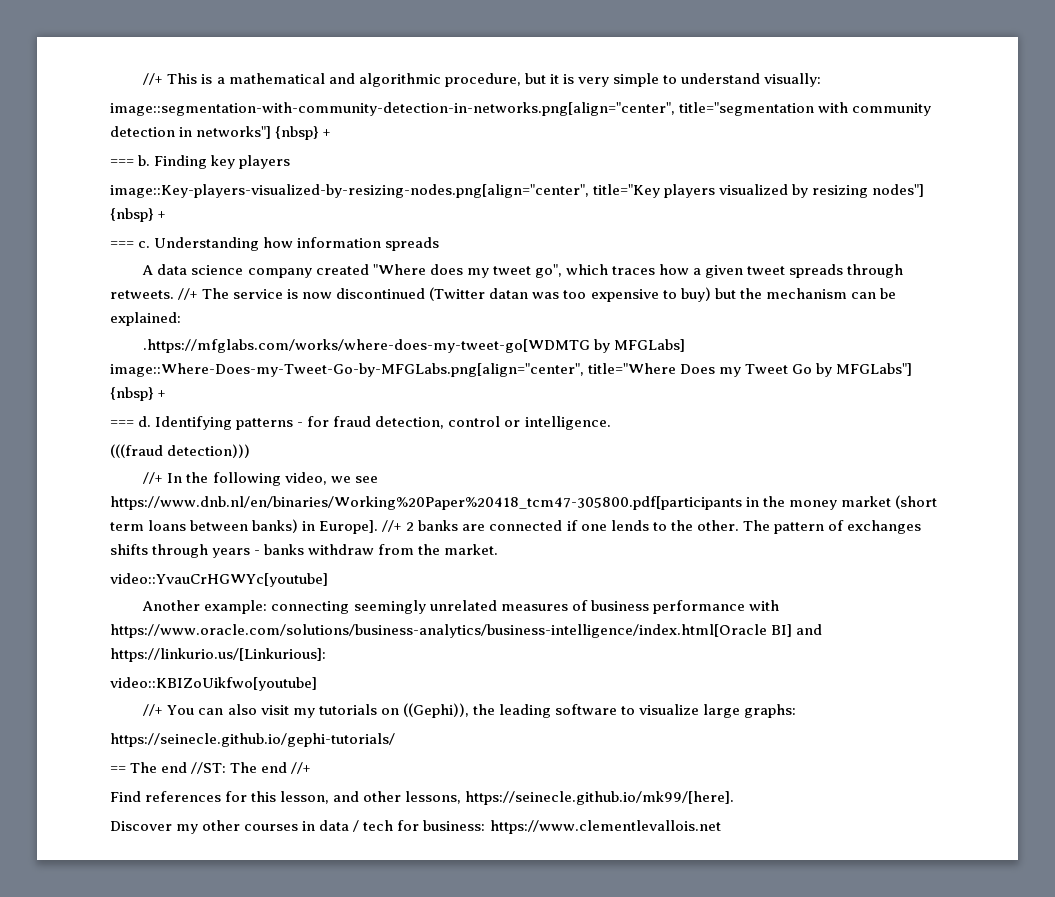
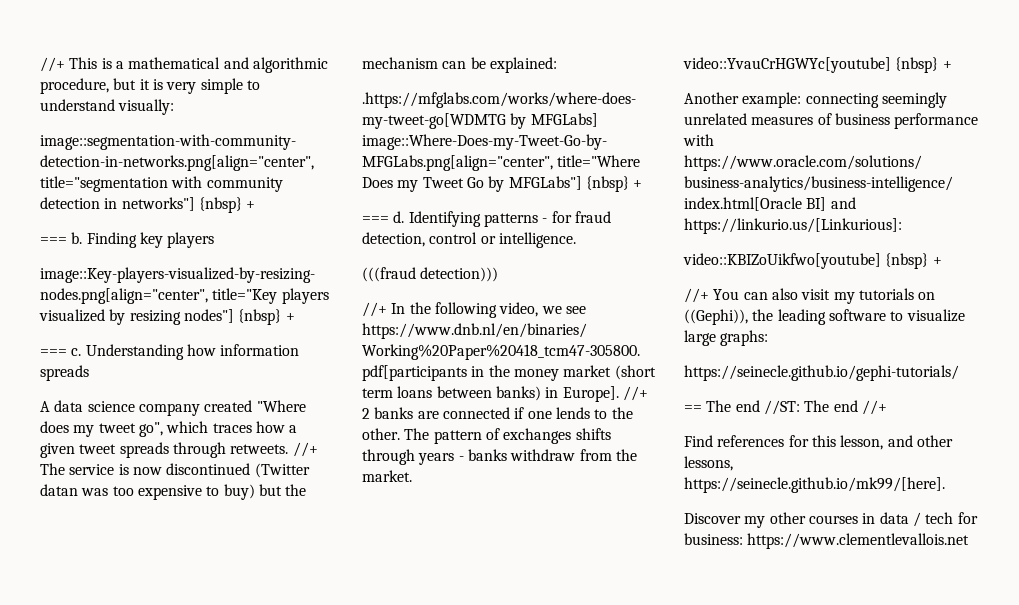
- video::YvauCrHGWYc[youtube]
+ video::YvauCrHGWYc[youtube] {nbsp} +
- video::KBIZoUikfwo[youtube]
+ video::KBIZoUikfwo[youtube] {nbsp} +

